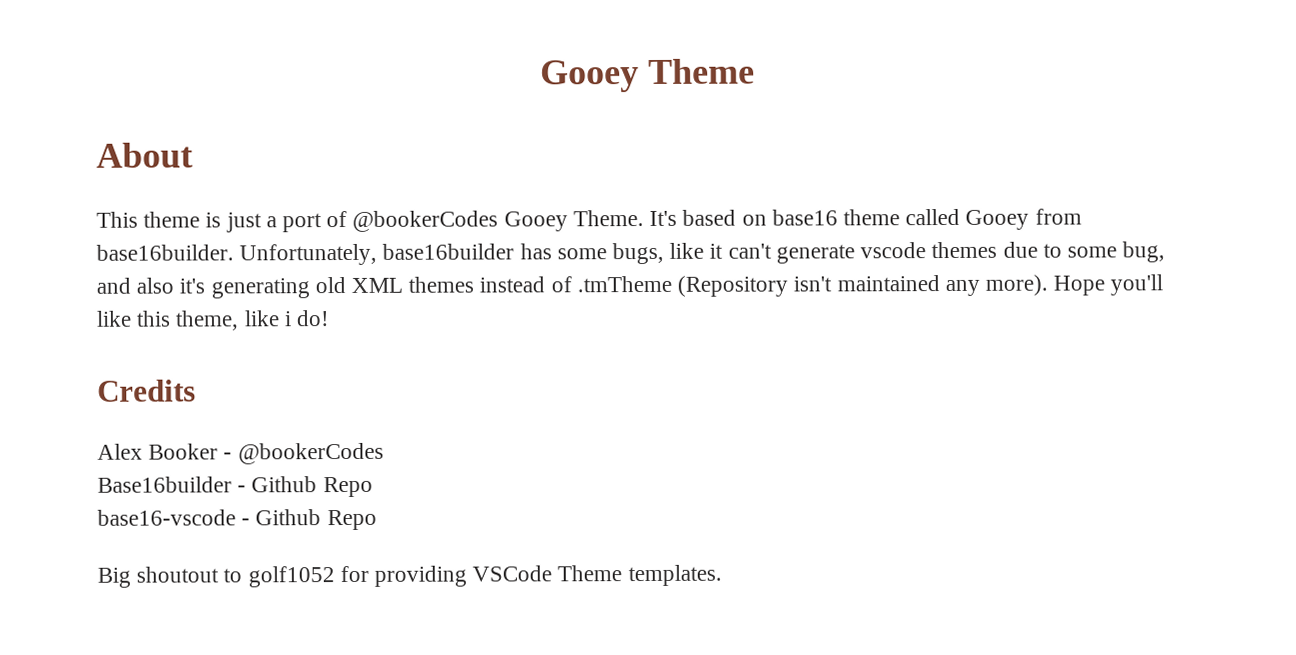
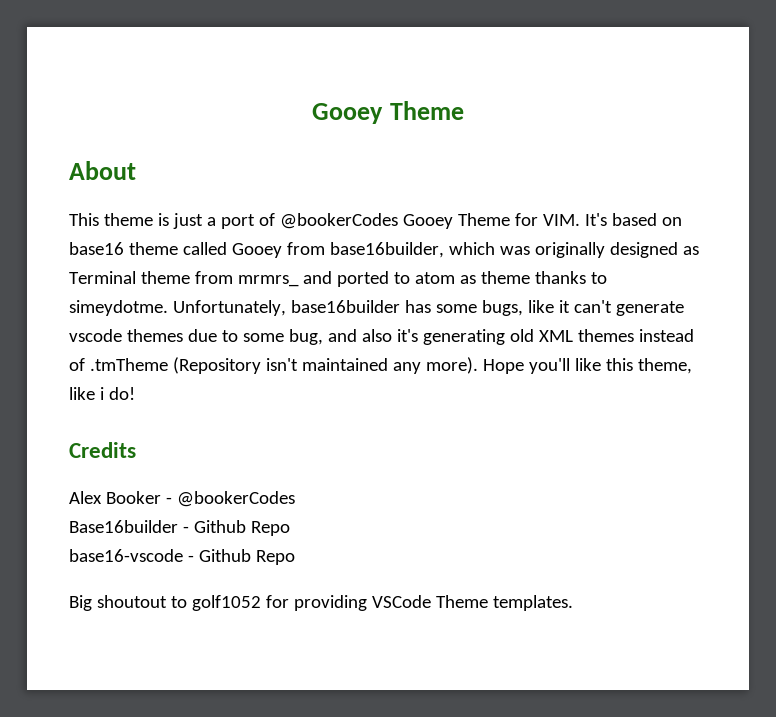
- This theme is just a port of @bookerCodes Gooey Theme. It's based on base16 theme called Gooey from base16builder.
+ This theme is just a port of @bookerCodes Gooey Theme for VIM. It's based on base16 theme called Gooey from base16builder, which was originally designed as Terminal theme from mrmrs_ and ported to atom as theme thanks to simeydotme.

